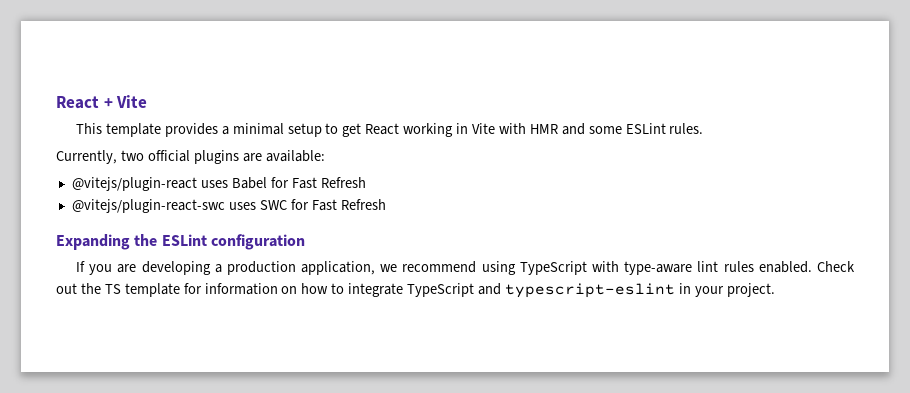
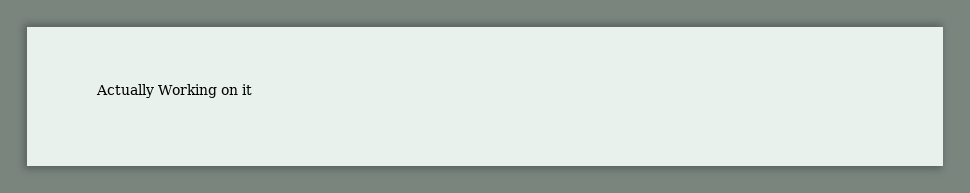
- React + Vite
- This template provides a minimal setup to get React working in Vite with HMR and some ESLint rules.
- Currently, two official plugins are available:
- @vitejs/plugin-react uses Babel for Fast Refresh
- @vitejs/plugin-react-swc uses SWC for Fast Refresh
- Expanding the ESLint configuration
- If you are developing a production application, we recommend using TypeScript with type-aware lint rules enabled. Check out the TS template for information on how to integrate TypeScript and typescript-eslint in your project.
+ Actually Working on it

